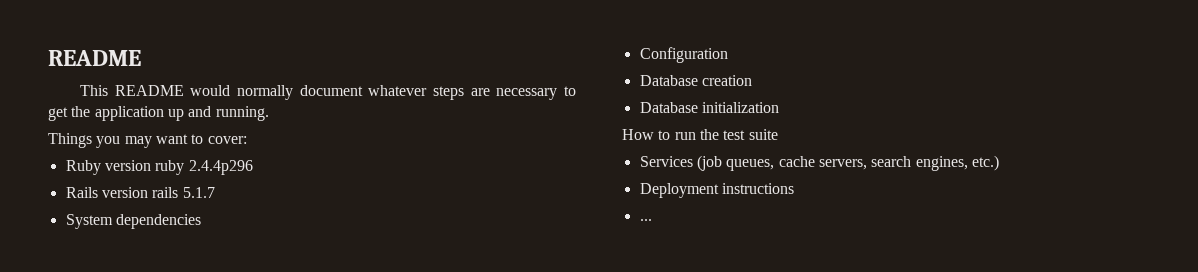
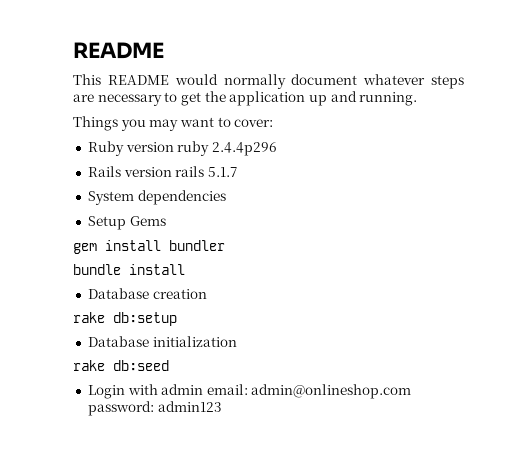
- Configuration
+ Setup Gems
+ gem install bundler
+ bundle install
+ rake db:setup
- How to run the test suite
- Services (job queues, cache servers, search engines, etc.)
- Deployment instructions
- ...
+ rake db:seed
+ Login with admin email: admin@onlineshop.com password: admin123

